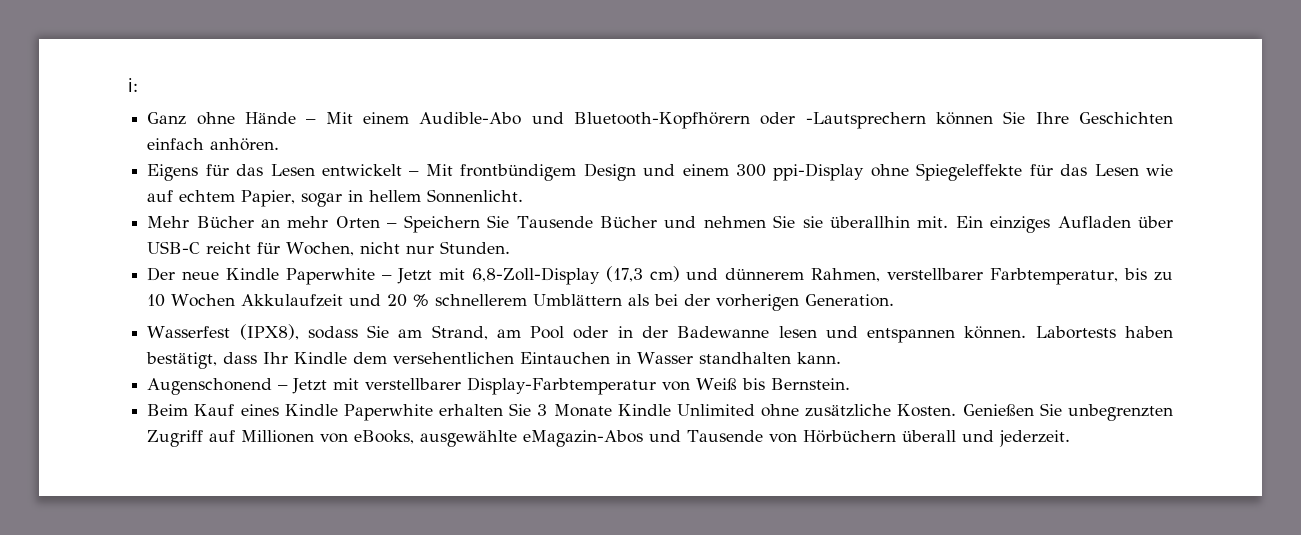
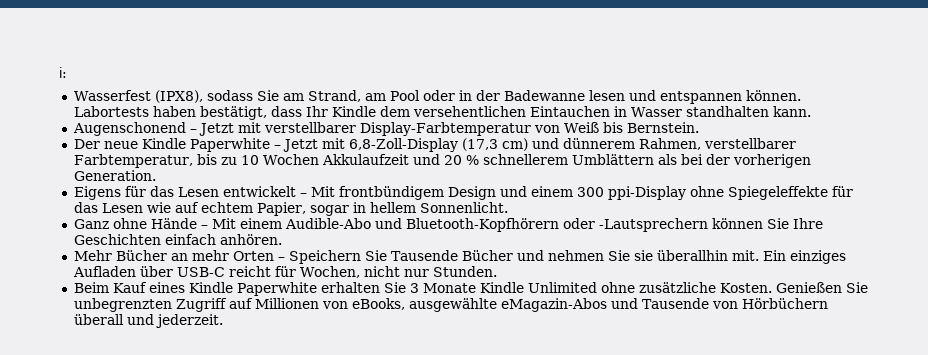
- Ganz ohne Hände – Mit einem Audible-Abo und Bluetooth-Kopfhörern oder -Lautsprechern können Sie Ihre Geschichten einfach anhören.
- Eigens für das Lesen entwickelt – Mit frontbündigem Design und einem 300 ppi-Display ohne Spiegeleffekte für das Lesen wie auf echtem Papier, sogar in hellem Sonnenlicht.
- Mehr Bücher an mehr Orten – Speichern Sie Tausende Bücher und nehmen Sie sie überallhin mit. Ein einziges Aufladen über USB-C reicht für Wochen, nicht nur Stunden.
- Der neue Kindle Paperwhite – Jetzt mit 6,8-Zoll-Display (17,3 cm) und dünnerem Rahmen, verstellbarer Farbtemperatur, bis zu 10 Wochen Akkulaufzeit und 20 % schnellerem Umblättern als bei der vorherigen Generation.
+ Der neue Kindle Paperwhite – Jetzt mit 6,8-Zoll-Display (17,3 cm) und dünnerem Rahmen, verstellbarer Farbtemperatur, bis zu 10 Wochen Akkulaufzeit und 20 % schnellerem Umblättern als bei der vorherigen Generation.
+ Eigens für das Lesen entwickelt – Mit frontbündigem Design und einem 300 ppi-Display ohne Spiegeleffekte für das Lesen wie auf echtem Papier, sogar in hellem Sonnenlicht.
+ Ganz ohne Hände – Mit einem Audible-Abo und Bluetooth-Kopfhörern oder -Lautsprechern können Sie Ihre Geschichten einfach anhören.
+ Mehr Bücher an mehr Orten – Speichern Sie Tausende Bücher und nehmen Sie sie überallhin mit. Ein einziges Aufladen über USB-C reicht für Wochen, nicht nur Stunden.

